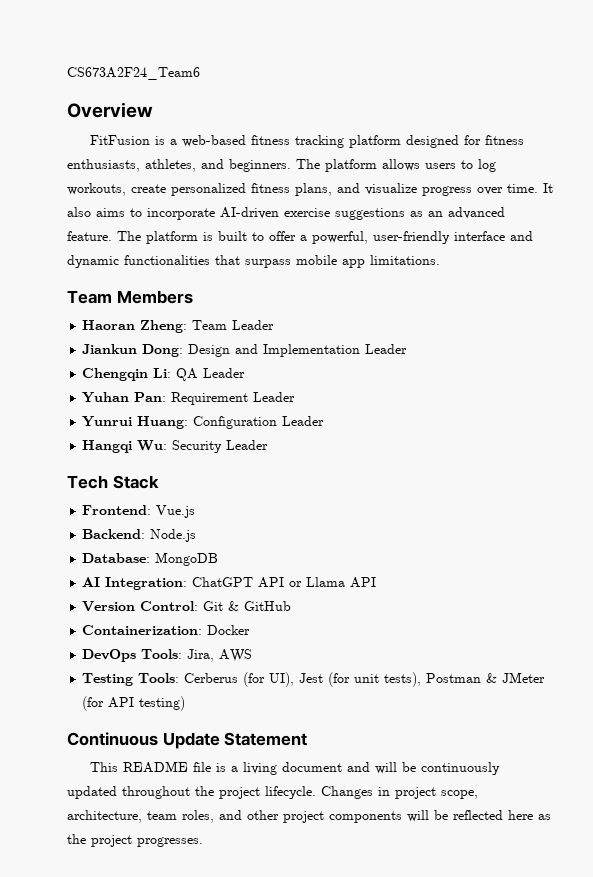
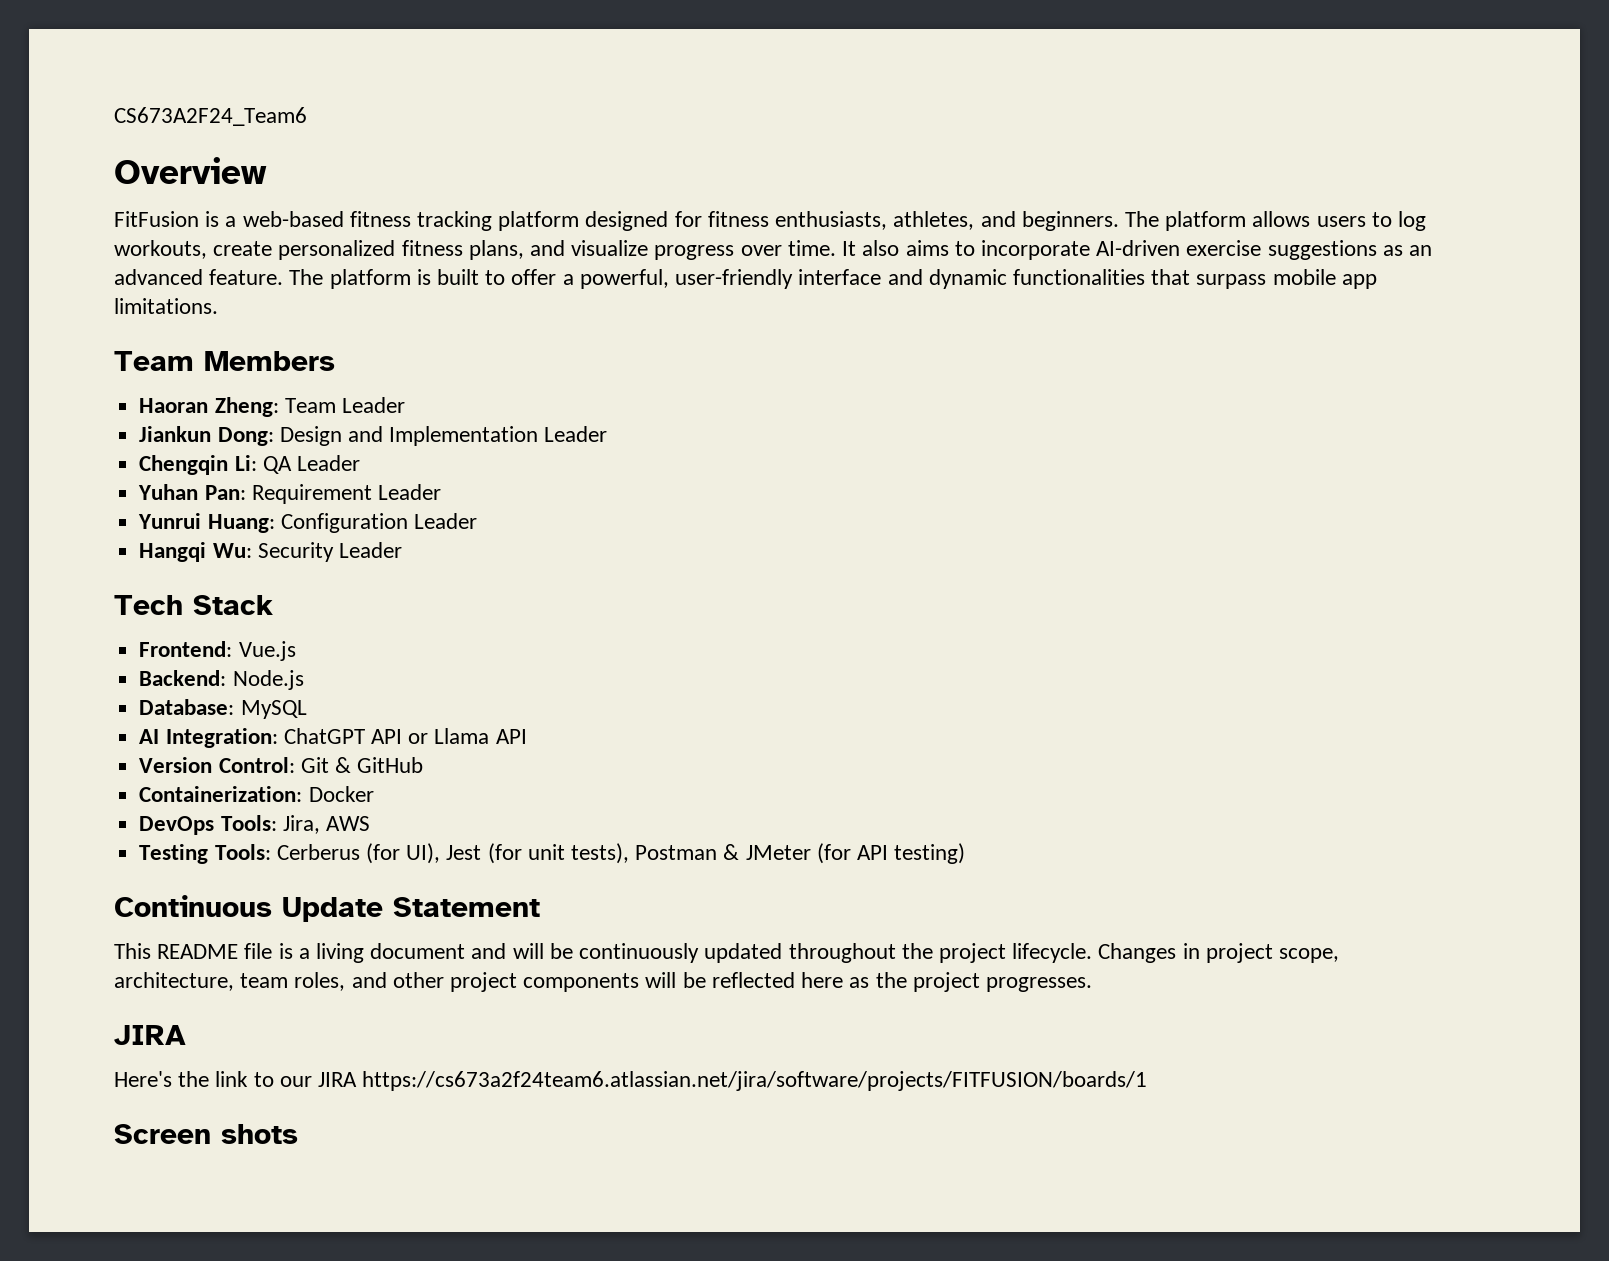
- Database: MongoDB
+ Database: MySQL
  Changes in project scope, architecture, team roles, and other project components will be reflected here as the project progresses.
+ JIRA
+ Here's the link to our JIRA https://cs673a2f24team6.atlassian.net/jira/software/projects/FITFUSION/boards/1
+ Screen shots

